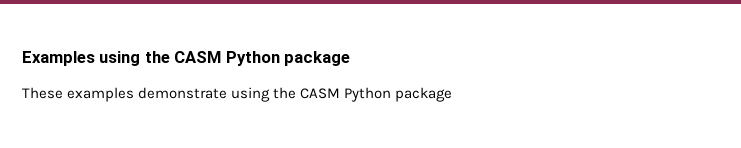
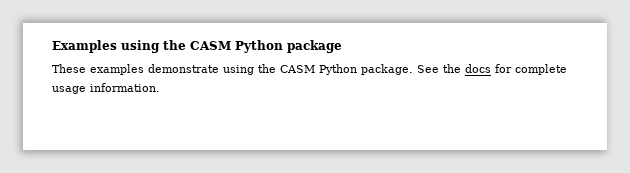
- These examples demonstrate using the CASM Python package
+ These examples demonstrate using the CASM Python package. See the docs for complete usage information.

